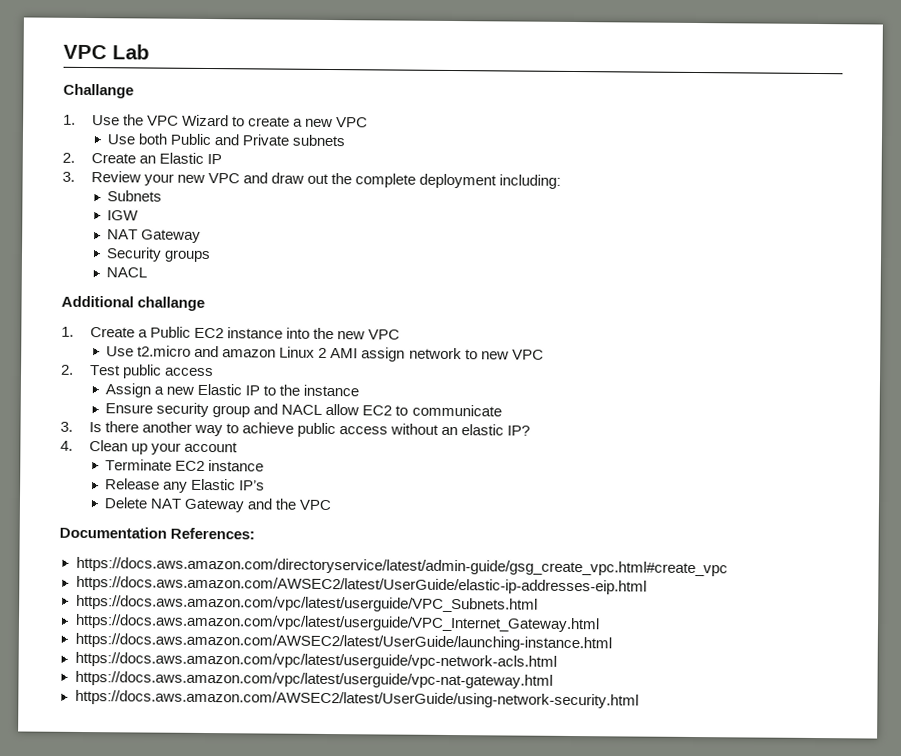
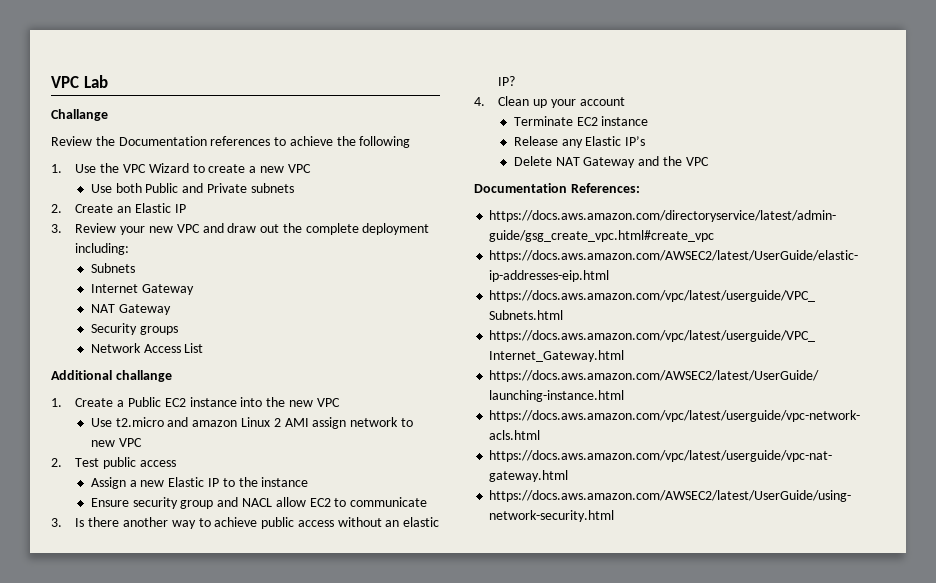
+ Review the Documentation references to achieve the following
- IGW
+ Internet Gateway
  Security groups
- NACL
+ Network Access List

